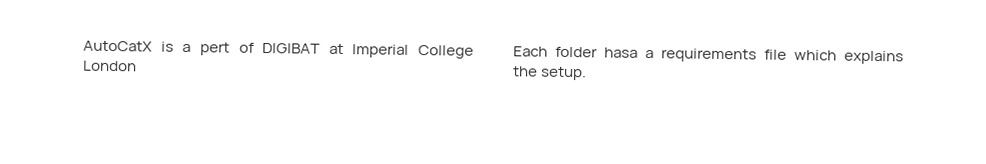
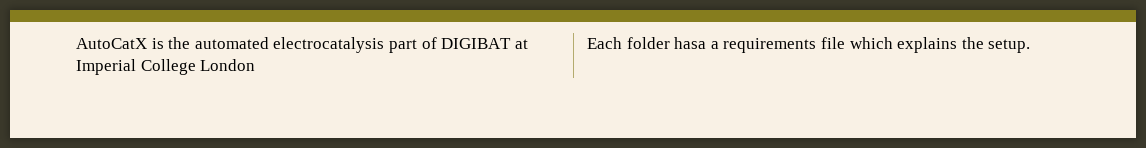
- AutoCatX is a pert of DIGIBAT at Imperial College London
+ AutoCatX is the automated electrocatalysis part of DIGIBAT at Imperial College London

